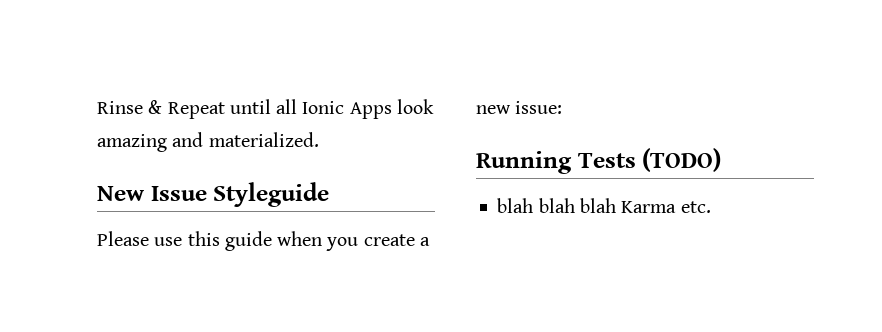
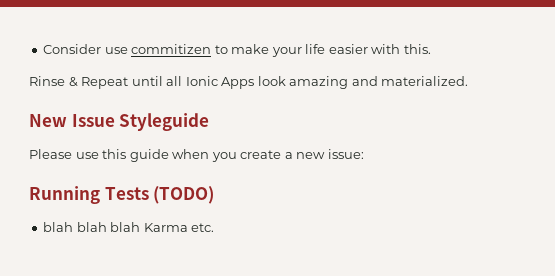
+ Consider use commitizen to make your life easier with this.

